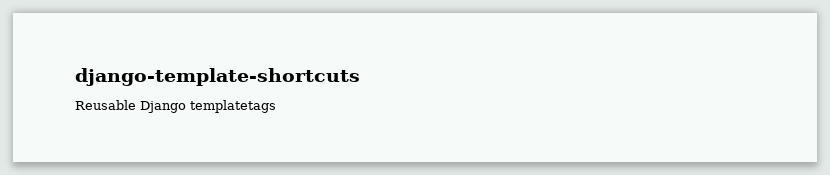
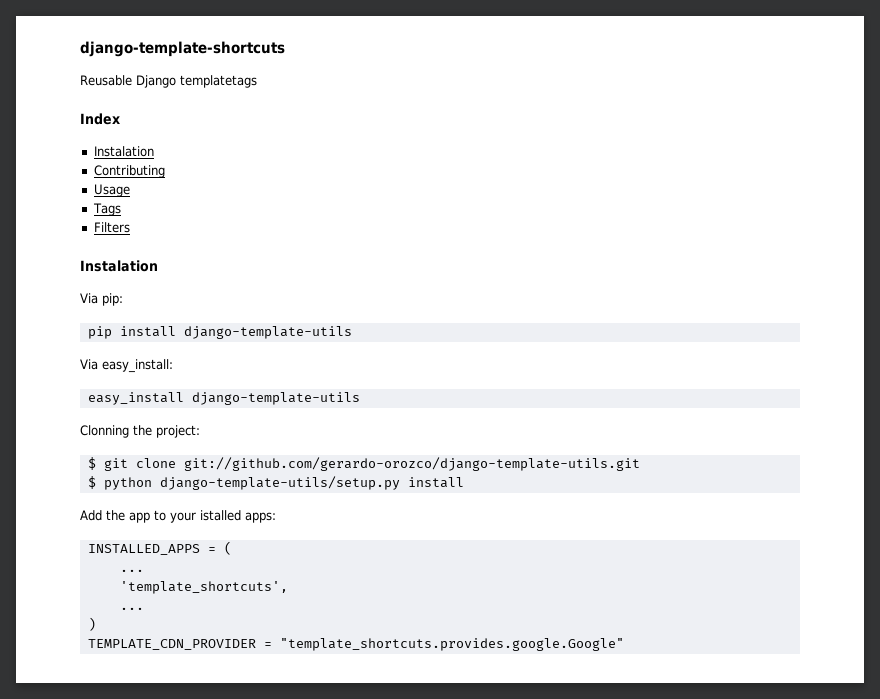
+ Index
+ Instalation
+ Contributing
+ Usage
+ Tags
+ Filters
+ Instalation
+ Via pip:
+ pip install django-template-utils
+ Via easy_install:
+ easy_install django-template-utils
+ Clonning the project:
+ $ git clone git://github.com/gerardo-orozco/django-template-utils.git
+ $ python django-template-utils/setup.py install
+ Add the app to your istalled apps:
+ INSTALLED_APPS = (
+ ...
+ 'template_shortcuts',
+ ...
+ )
+ TEMPLATE_CDN_PROVIDER = "template_shortcuts.provides.google.Google"

